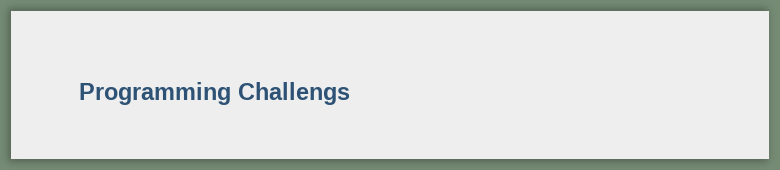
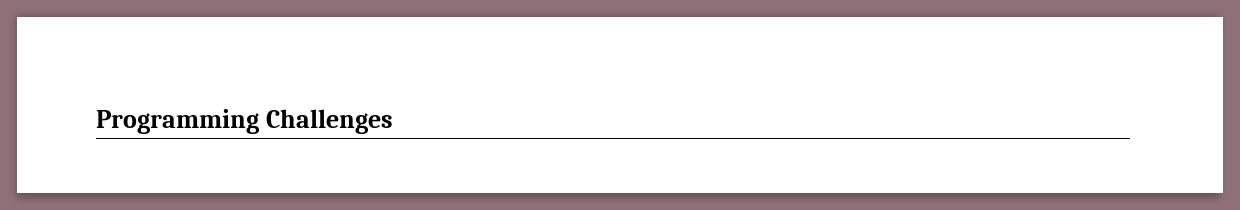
- Programming Challengs
+ Programming Challenges

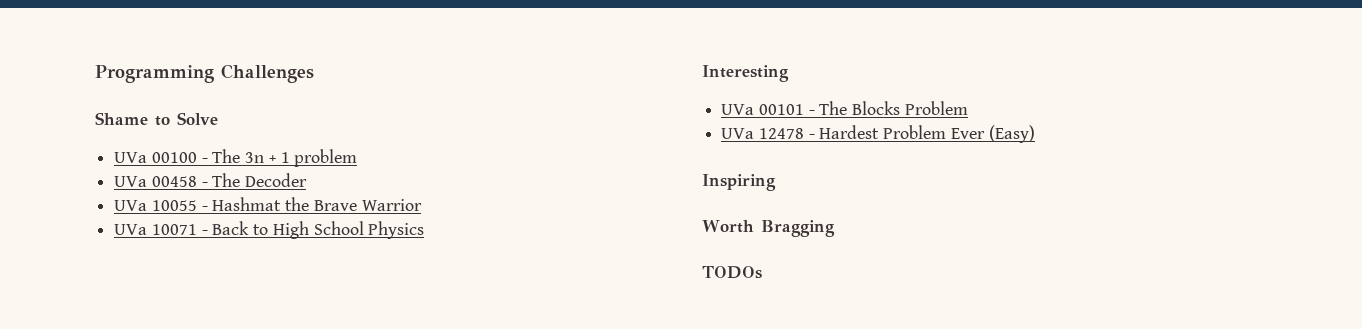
+ Shame to Solve
+ UVa 00100 - The 3n + 1 problem
+ UVa 00458 - The Decoder
+ UVa 10055 - Hashmat the Brave Warrior
+ UVa 10071 - Back to High School Physics
+ Interesting
+ UVa 00101 - The Blocks Problem
+ UVa 12478 - Hardest Problem Ever (Easy)
+ Inspiring
+ Worth Bragging
+ TODOs

